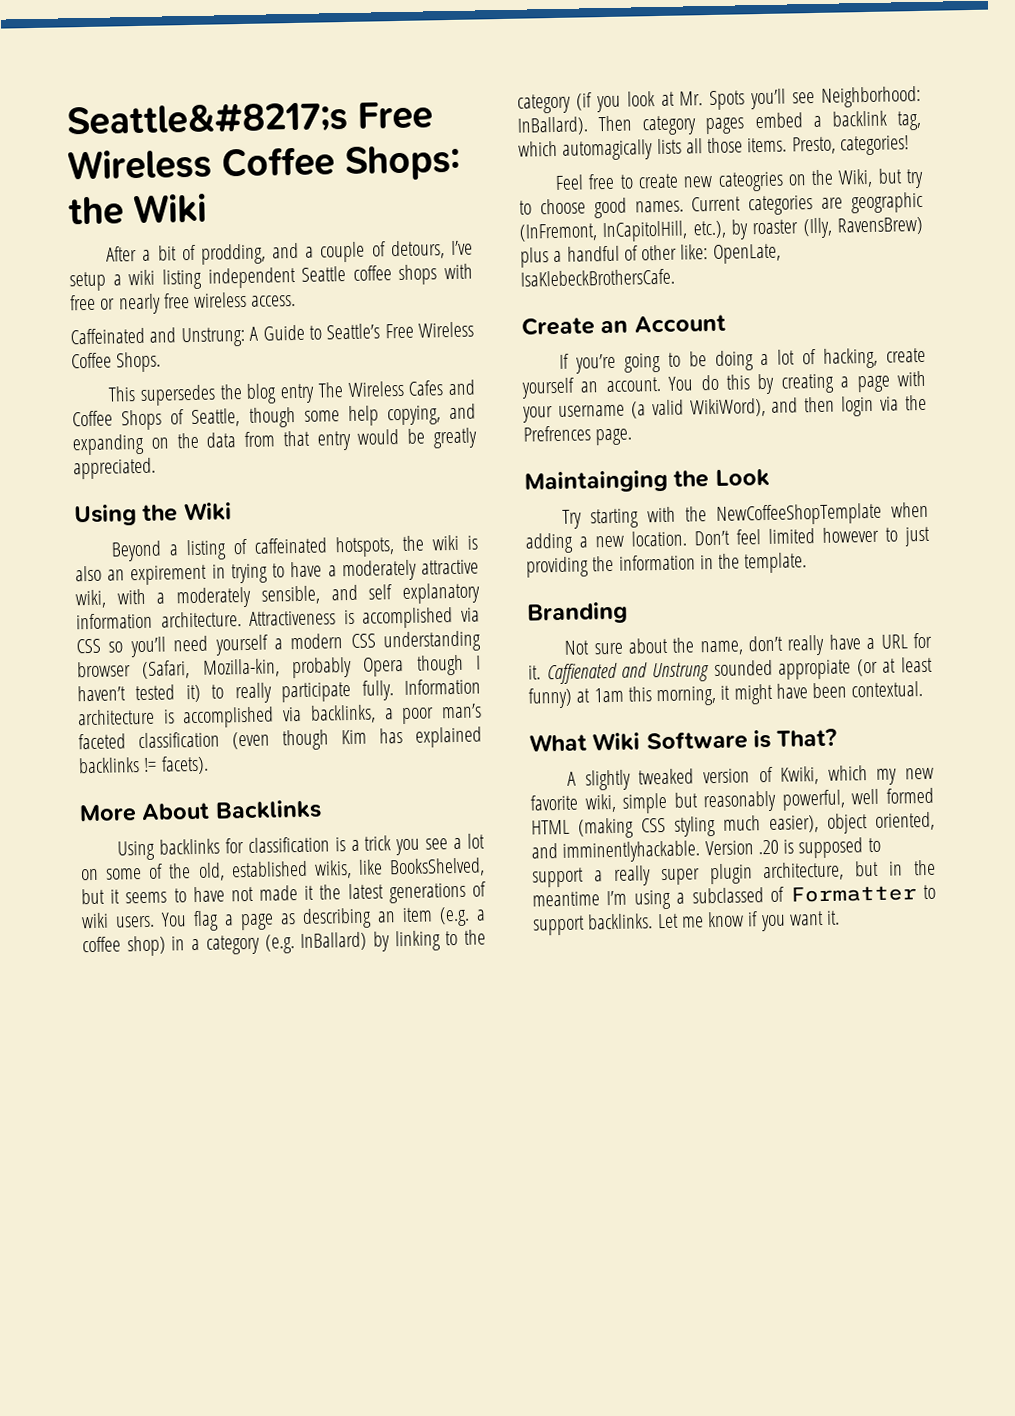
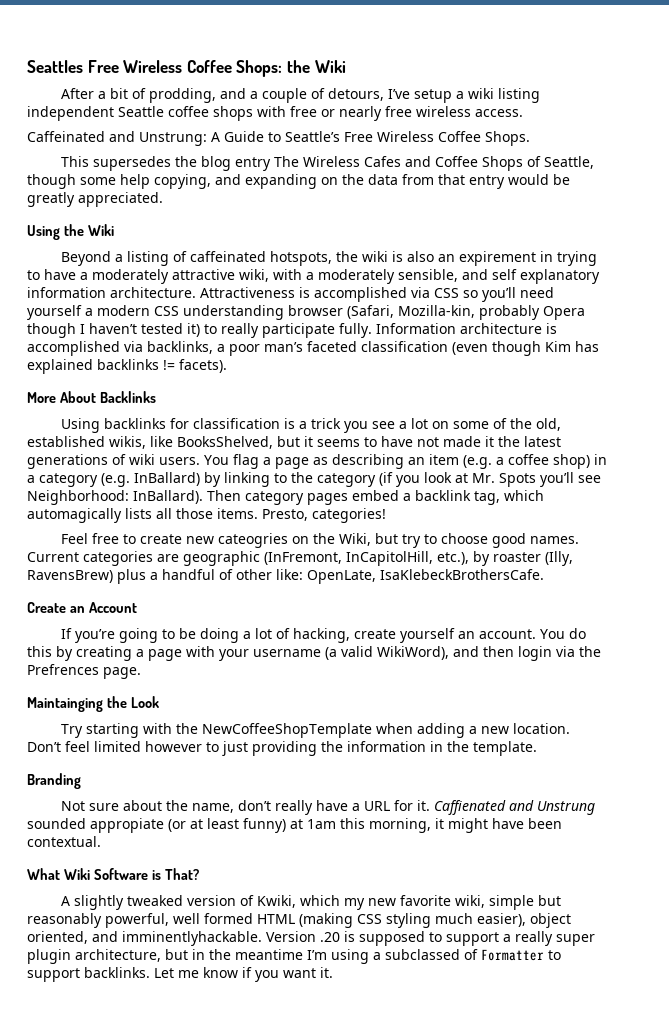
- Seattle&#8217;s Free Wireless Coffee Shops: the Wiki
+ Seattles Free Wireless Coffee Shops: the Wiki

